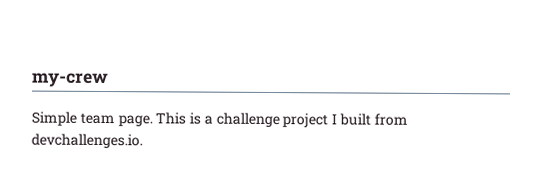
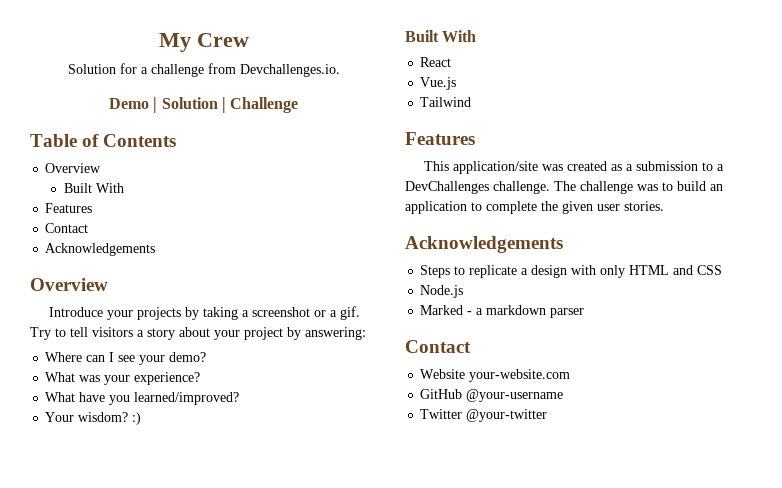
- my-crew
- Simple team page. This is a challenge project I built from devchallenges.io.
+ My Crew
+ Solution for a challenge from Devchallenges.io.
+ Demo | Solution | Challenge
+ Table of Contents
+ Overview
+ Built With
+ Features
+ Contact
+ Acknowledgements
+ Overview
+ Introduce your projects by taking a screenshot or a gif. Try to tell visitors a story about your project by answering:
+ Where can I see your demo?
+ What was your experience?
+ What have you learned/improved?
+ Your wisdom? :)
+ Built With
+ React
+ Vue.js
+ Tailwind
+ Features
+ This application/site was created as a submission to a DevChallenges challenge. The challenge was to build an application to complete the given user stories.
+ Acknowledgements
+ Steps to replicate a design with only HTML and CSS
+ Node.js
+ Marked - a markdown parser
+ Contact
+ Website your-website.com
+ GitHub @your-username
+ Twitter @your-twitter

